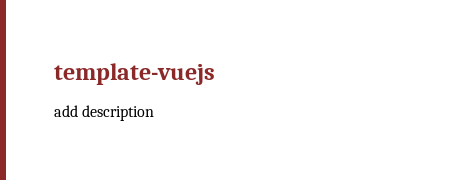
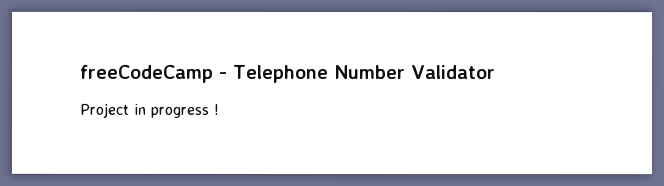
- template-vuejs
- add description
+ freeCodeCamp - Telephone Number Validator
+ Project in progress !

